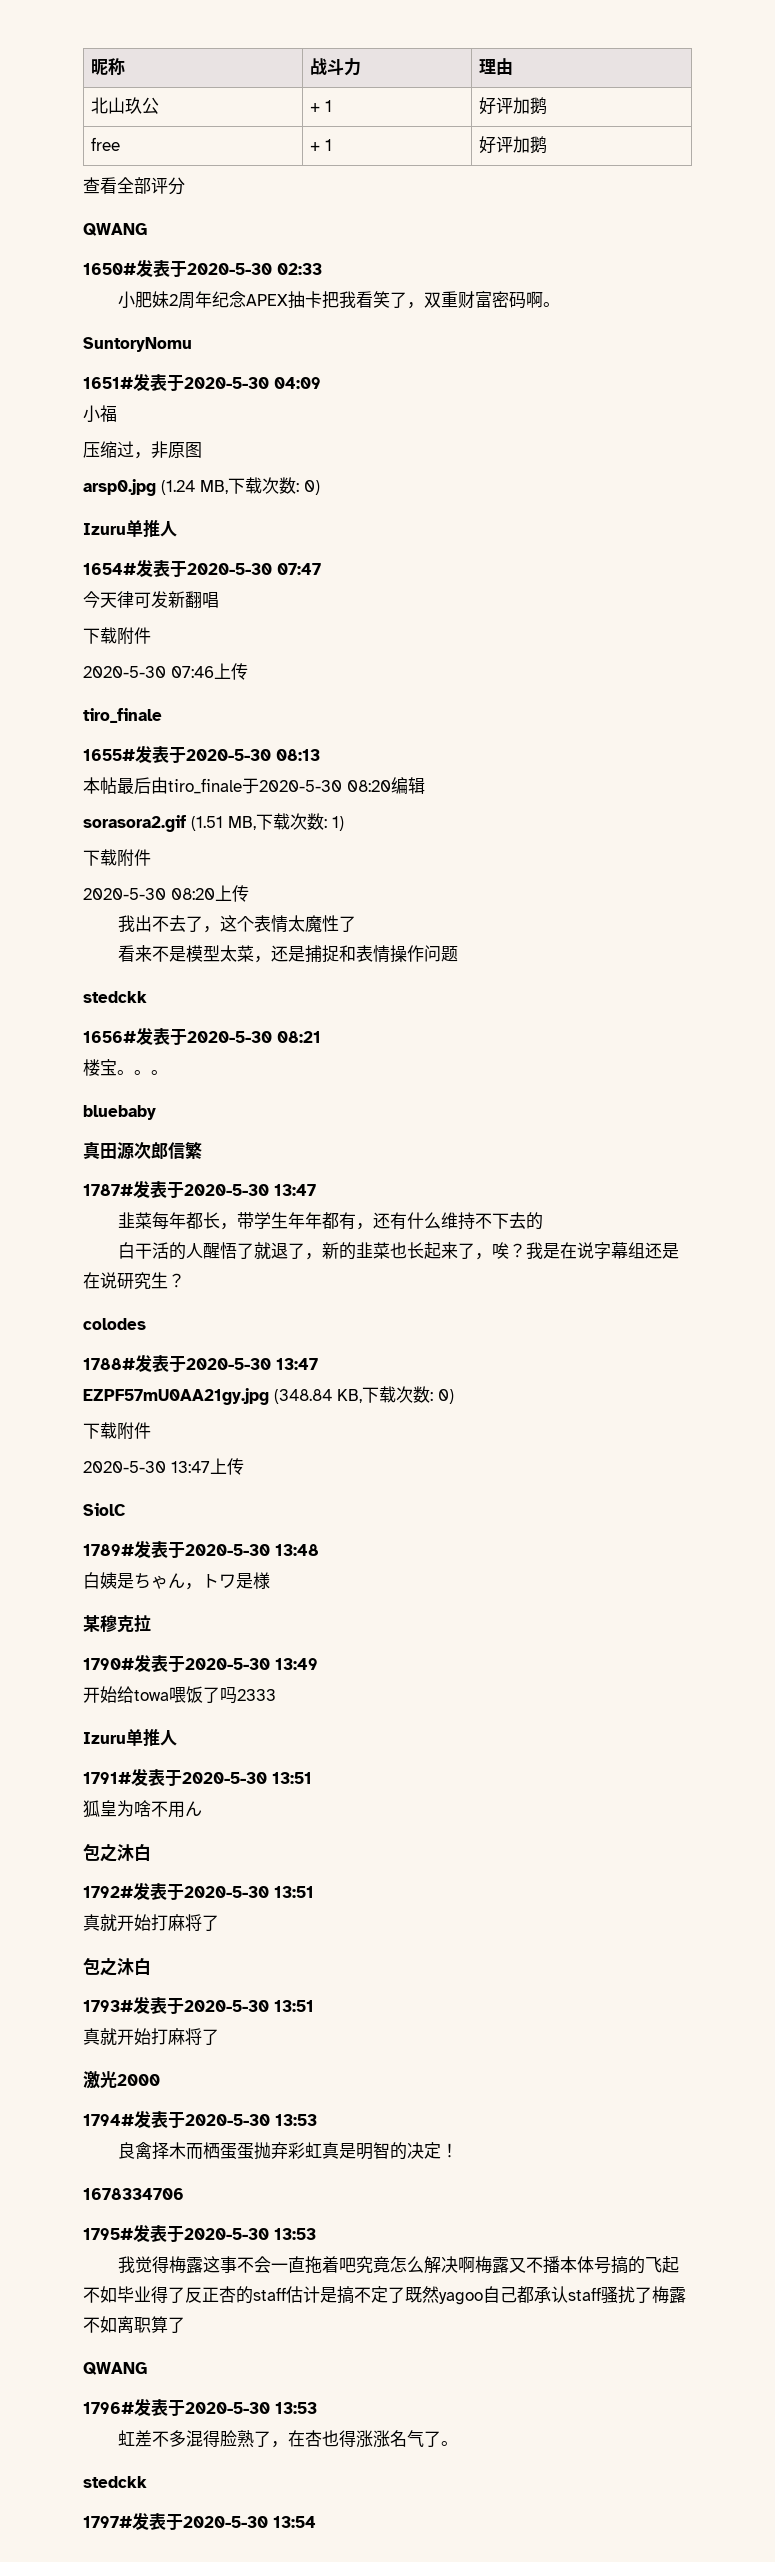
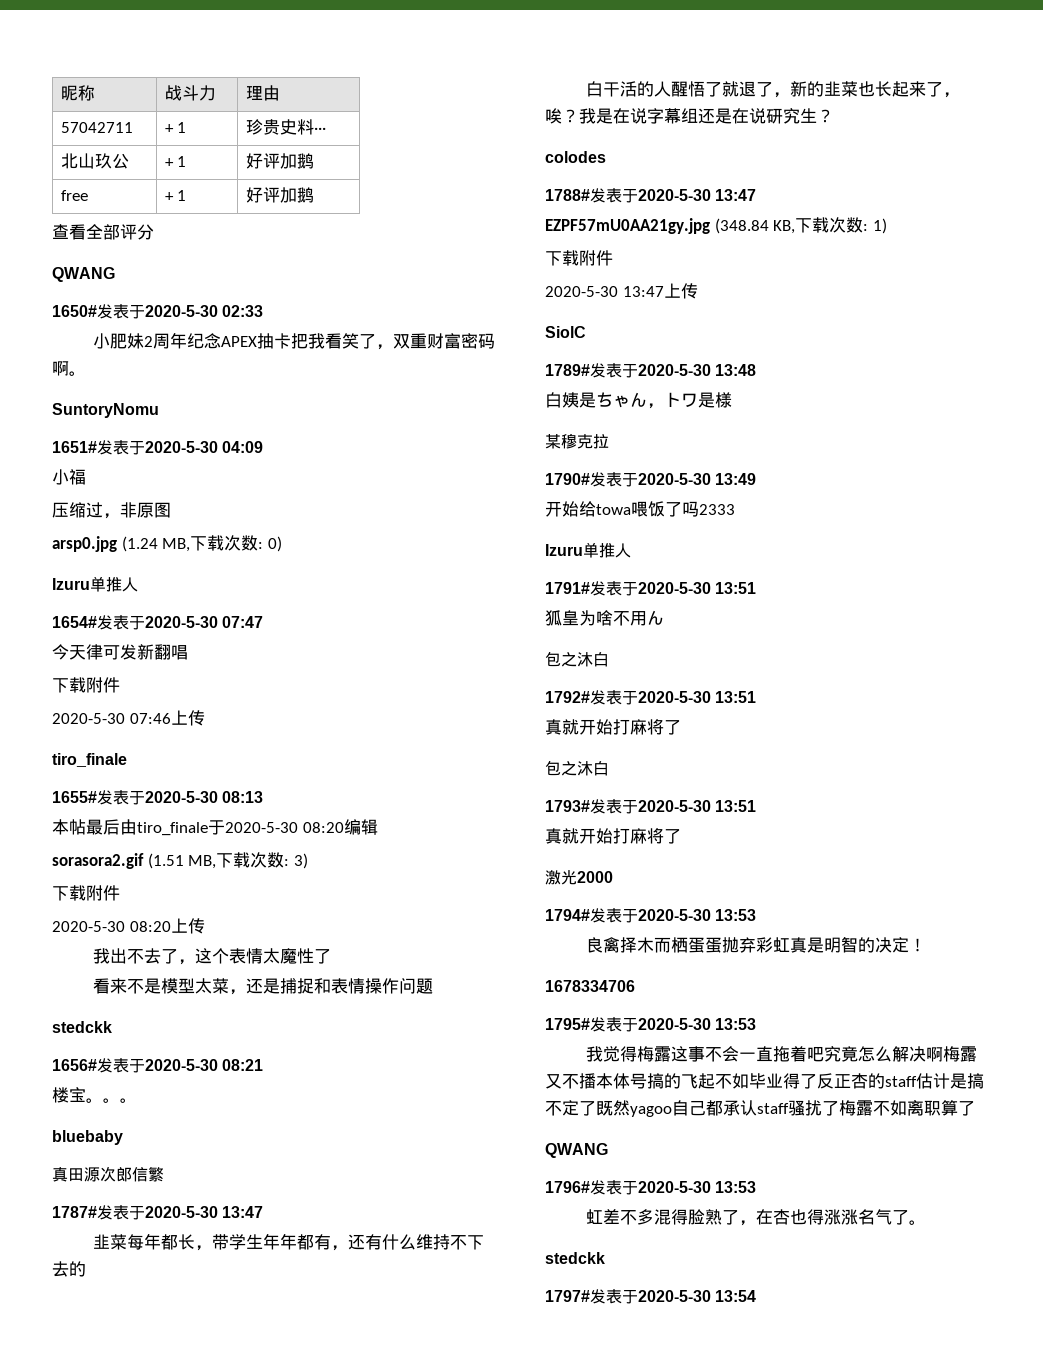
+ 57042711 | + 1 | 珍贵史料···
- sorasora2.gif (1.51 MB,下载次数: 1)
+ sorasora2.gif (1.51 MB,下载次数: 3)
- EZPF57mU0AA21gy.jpg (348.84 KB,下载次数: 0)
+ EZPF57mU0AA21gy.jpg (348.84 KB,下载次数: 1)

